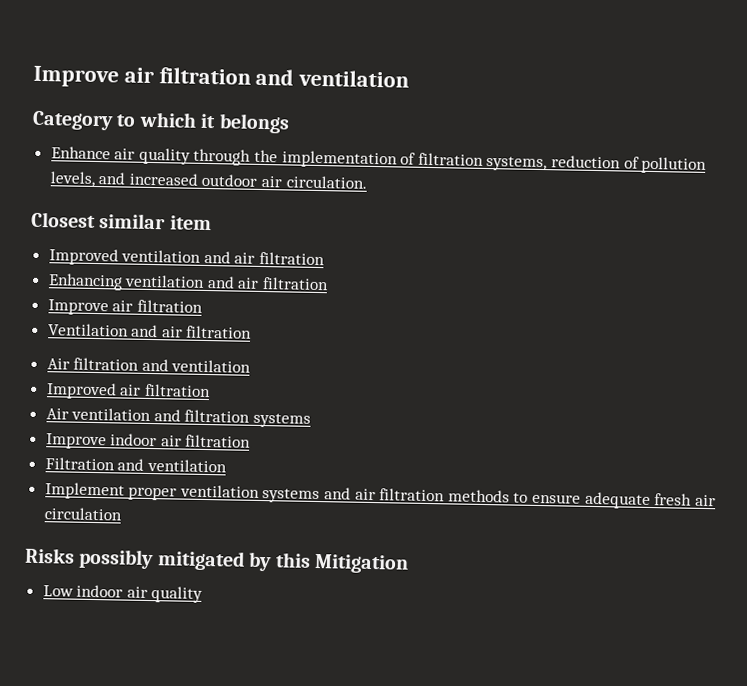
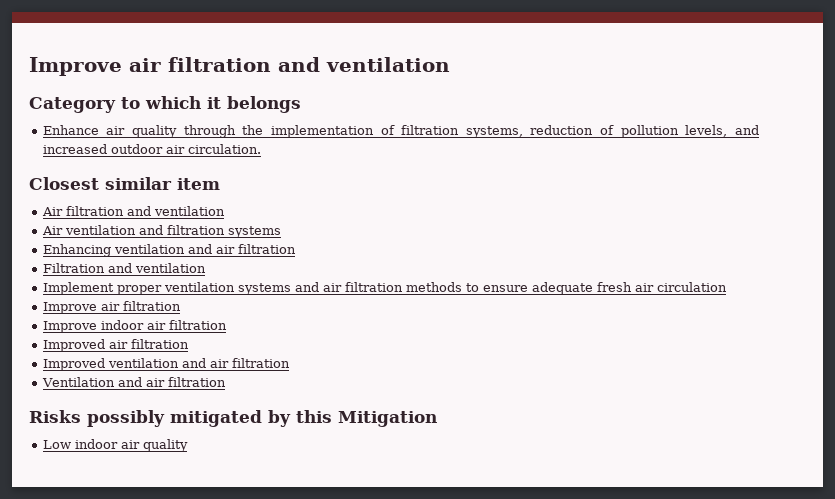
- Improved ventilation and air filtration
- Enhancing ventilation and air filtration
- Improve air filtration
- Ventilation and air filtration
- Improved air filtration
- Improve indoor air filtration
+ Enhancing ventilation and air filtration
  Implement proper ventilation systems and air filtration methods to ensure adequate fresh air circulation
+ Improve air filtration
+ Improve indoor air filtration
+ Improved air filtration
+ Improved ventilation and air filtration
+ Ventilation and air filtration

